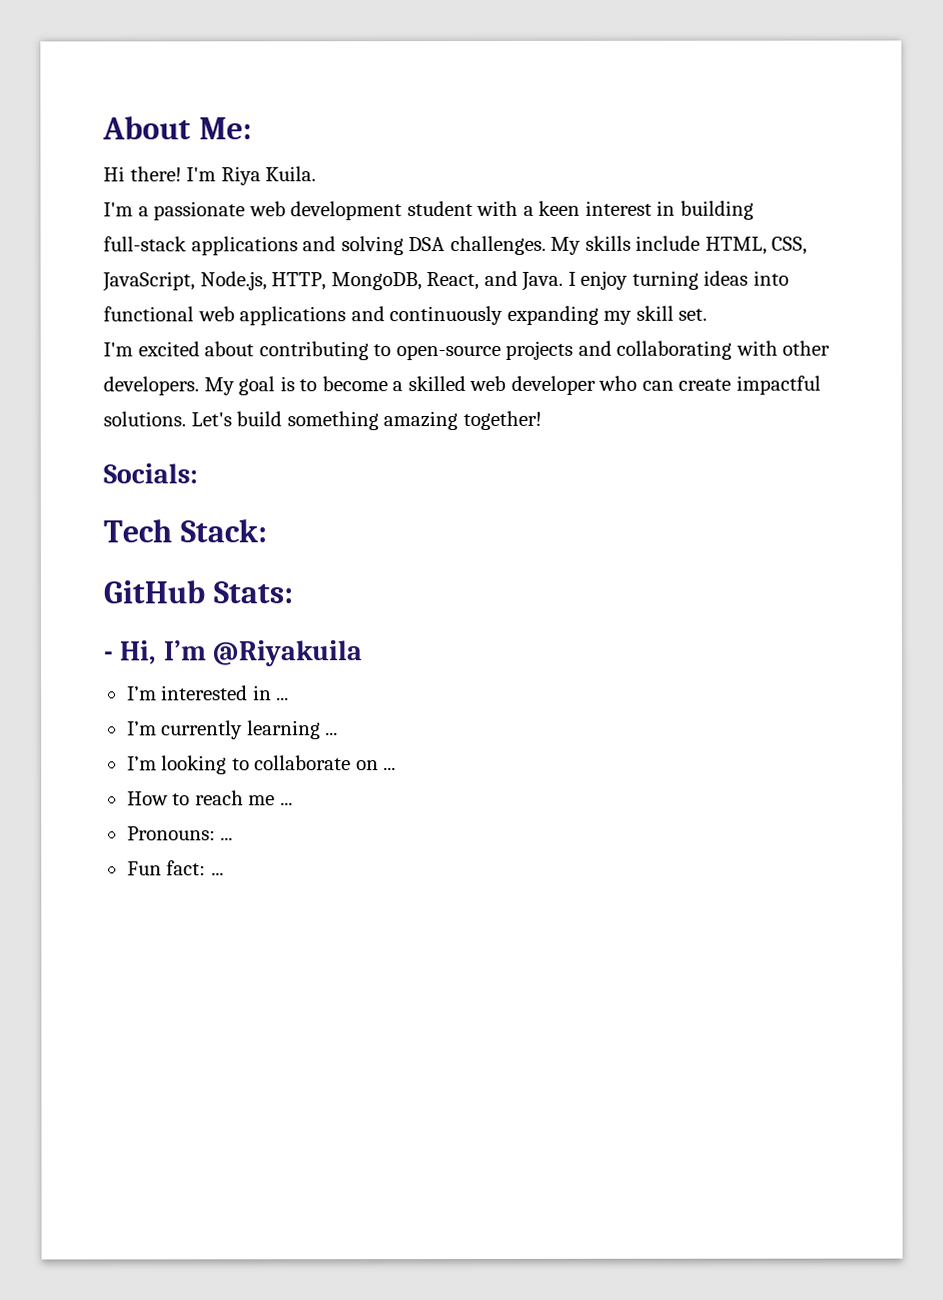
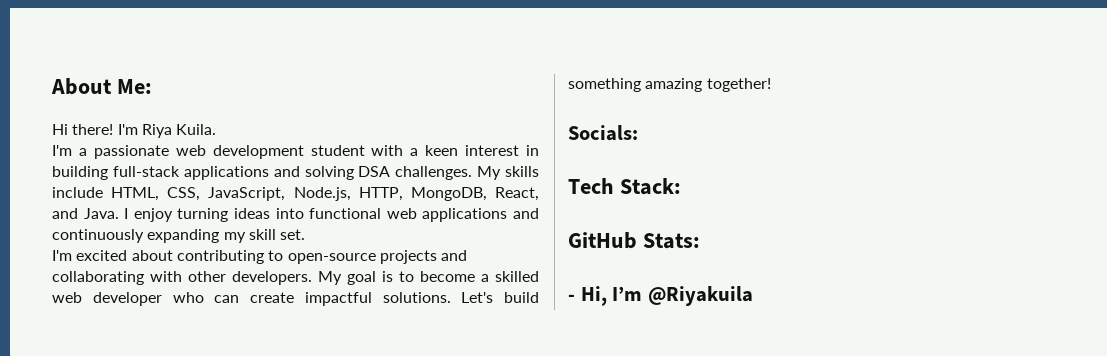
- I’m interested in ...
- I’m currently learning ...
- I’m looking to collaborate on ...
- How to reach me ...
- Pronouns: ...
- Fun fact: ...

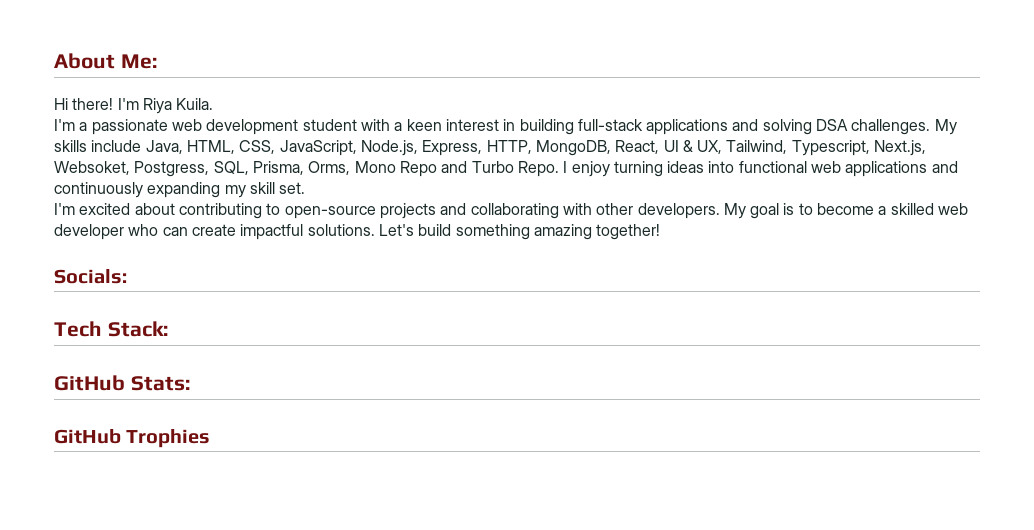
- My skills include HTML, CSS, JavaScript, Node.js, HTTP, MongoDB, React, and Java.
+ My skills include Java, HTML, CSS, JavaScript, Node.js, Express, HTTP, MongoDB, React, UI & UX, Tailwind, Typescript, Next.js, Websoket, Postgress, SQL, Prisma, Orms, Mono Repo and Turbo Repo.
- - Hi, I’m @Riyakuila
+ GitHub Trophies

